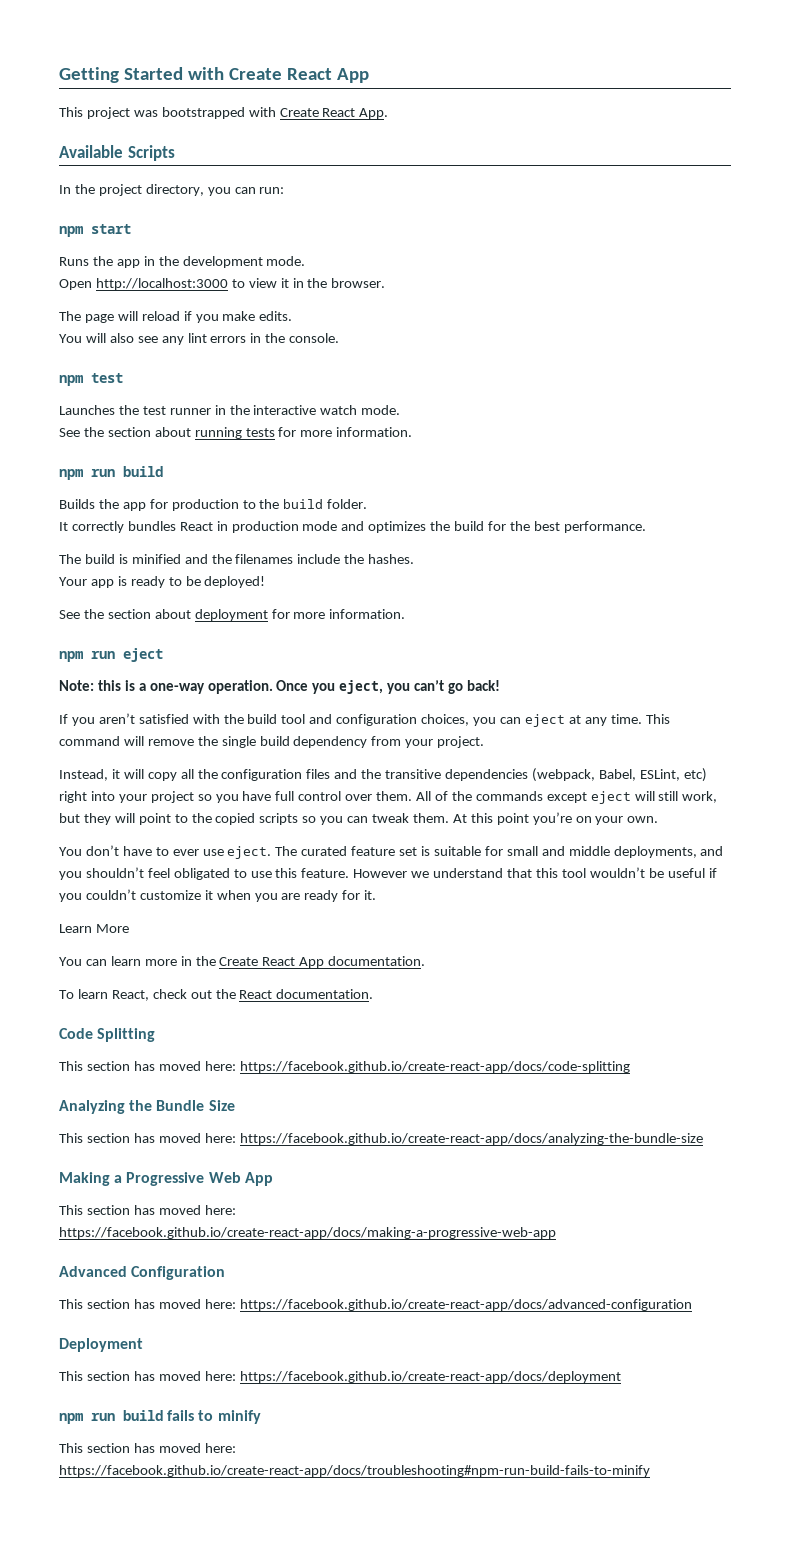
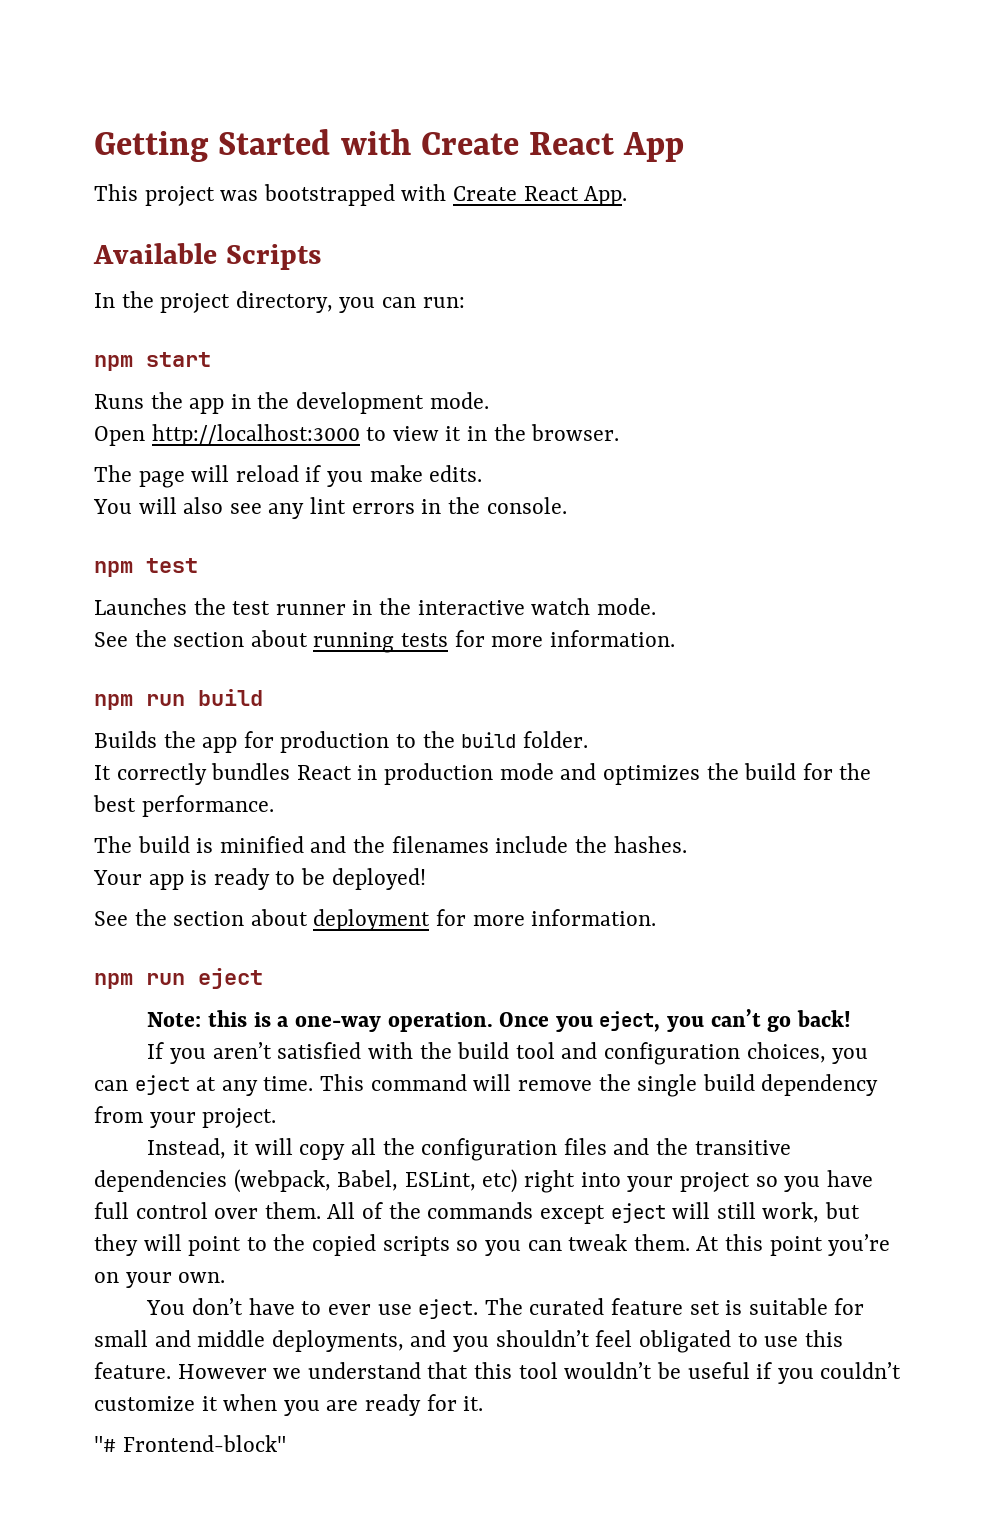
- Learn More
- You can learn more in the Create React App documentation.
- To learn React, check out the React documentation.
- Code Splitting
- This section has moved here: https://facebook.github.io/create-react-app/docs/code-splitting
- Analyzing the Bundle Size
- This section has moved here: https://facebook.github.io/create-react-app/docs/analyzing-the-bundle-size
- Making a Progressive Web App
- This section has moved here: https://facebook.github.io/create-react-app/docs/making-a-progressive-web-app
- Advanced Configuration
- This section has moved here: https://facebook.github.io/create-react-app/docs/advanced-configuration
- Deployment
- This section has moved here: https://facebook.github.io/create-react-app/docs/deployment
- npm run build fails to minify
- This section has moved here: https://facebook.github.io/create-react-app/docs/troubleshooting#npm-run-build-fails-to-minify
+ "# Frontend-block"

